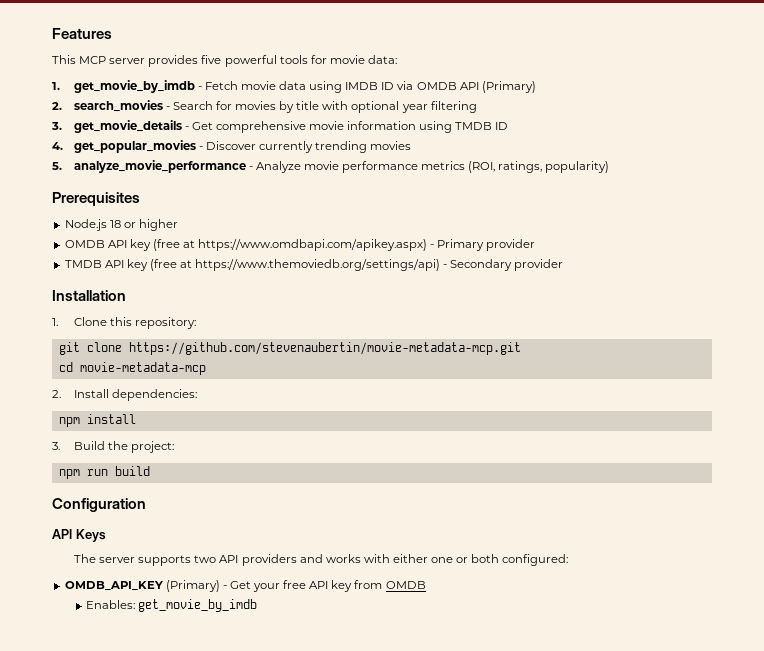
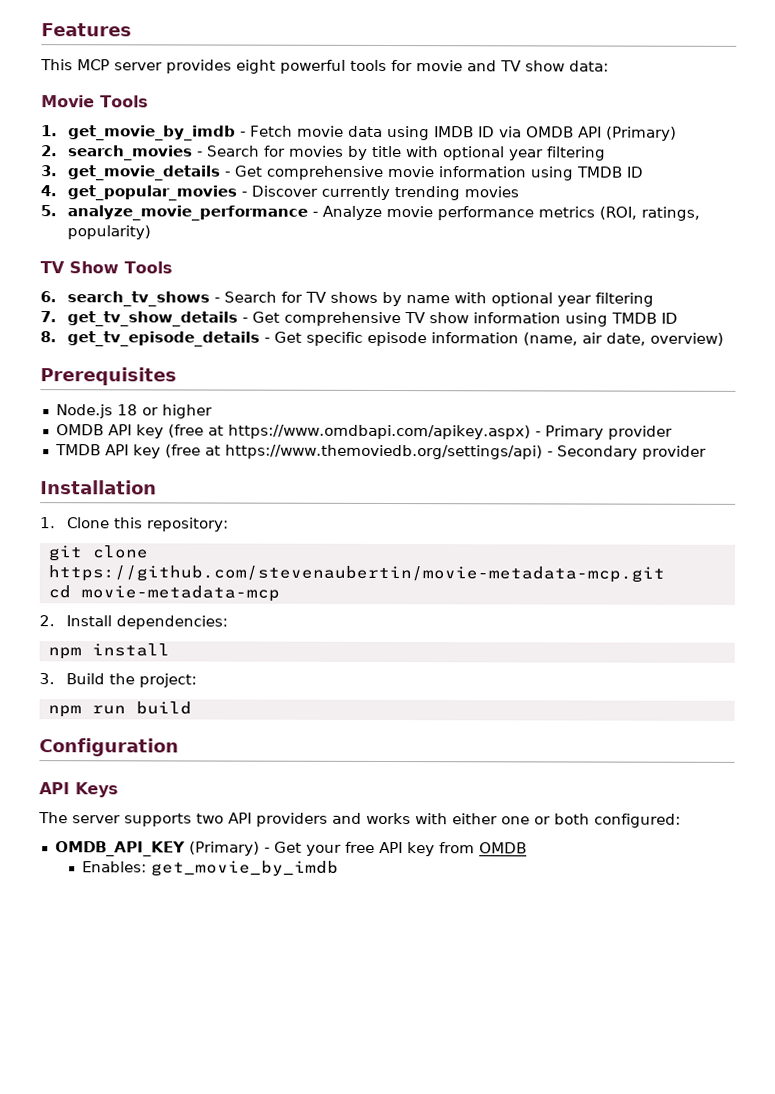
- This MCP server provides five powerful tools for movie data:
+ This MCP server provides eight powerful tools for movie and TV show data:
+ Movie Tools
+ TV Show Tools
+ 6. search_tv_shows - Search for TV shows by name with optional year filtering
+ 7. get_tv_show_details - Get comprehensive TV show information using TMDB ID
+ 8. get_tv_episode_details - Get specific episode information (name, air date, overview)

